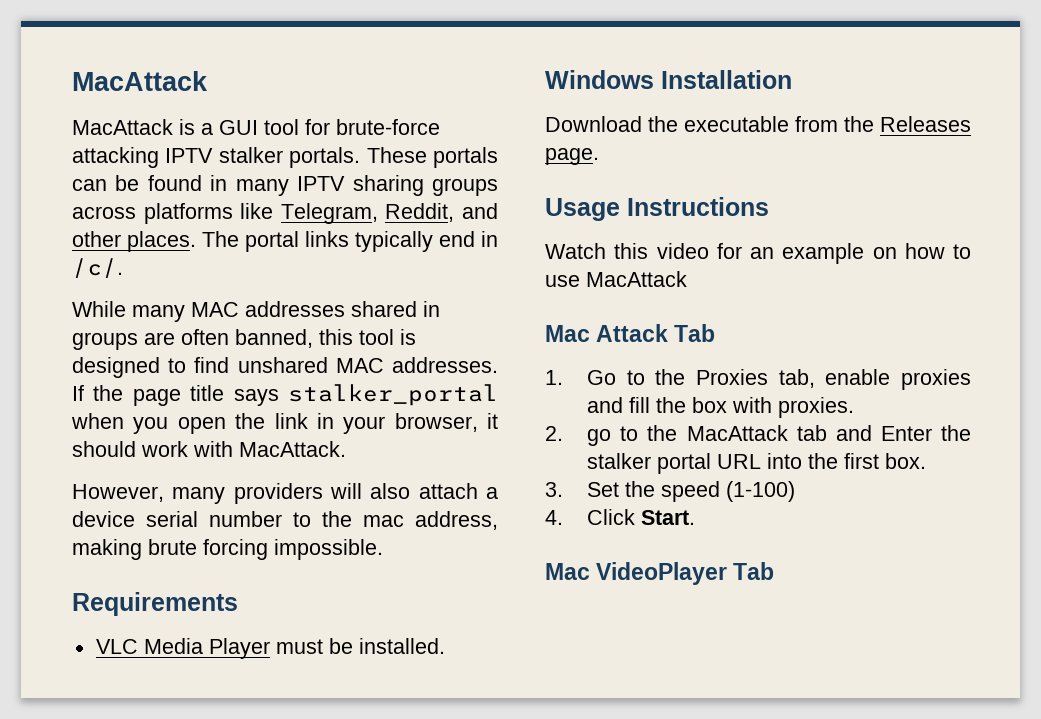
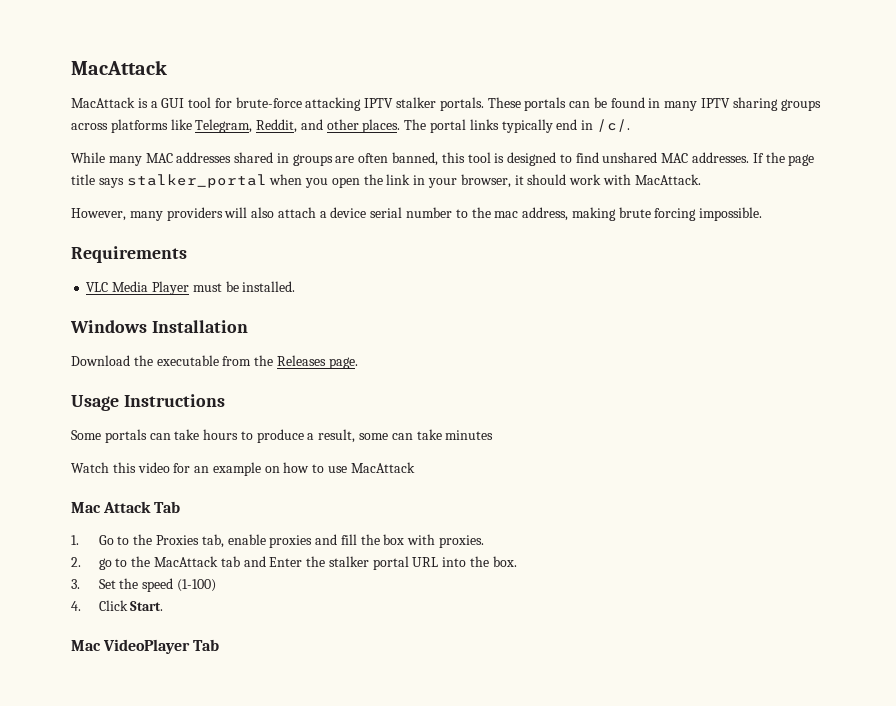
+ Some portals can take hours to produce a result, some can take minutes
- 2. go to the MacAttack tab and Enter the stalker portal URL into the first box.
+ 2. go to the MacAttack tab and Enter the stalker portal URL into the box.

